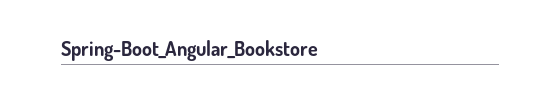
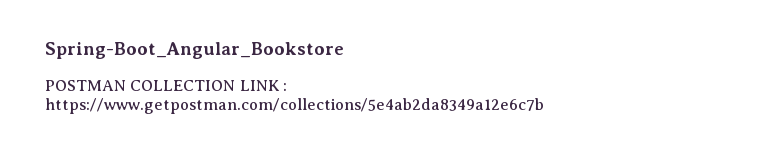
+ POSTMAN COLLECTION LINK : https://www.getpostman.com/collections/5e4ab2da8349a12e6c7b

